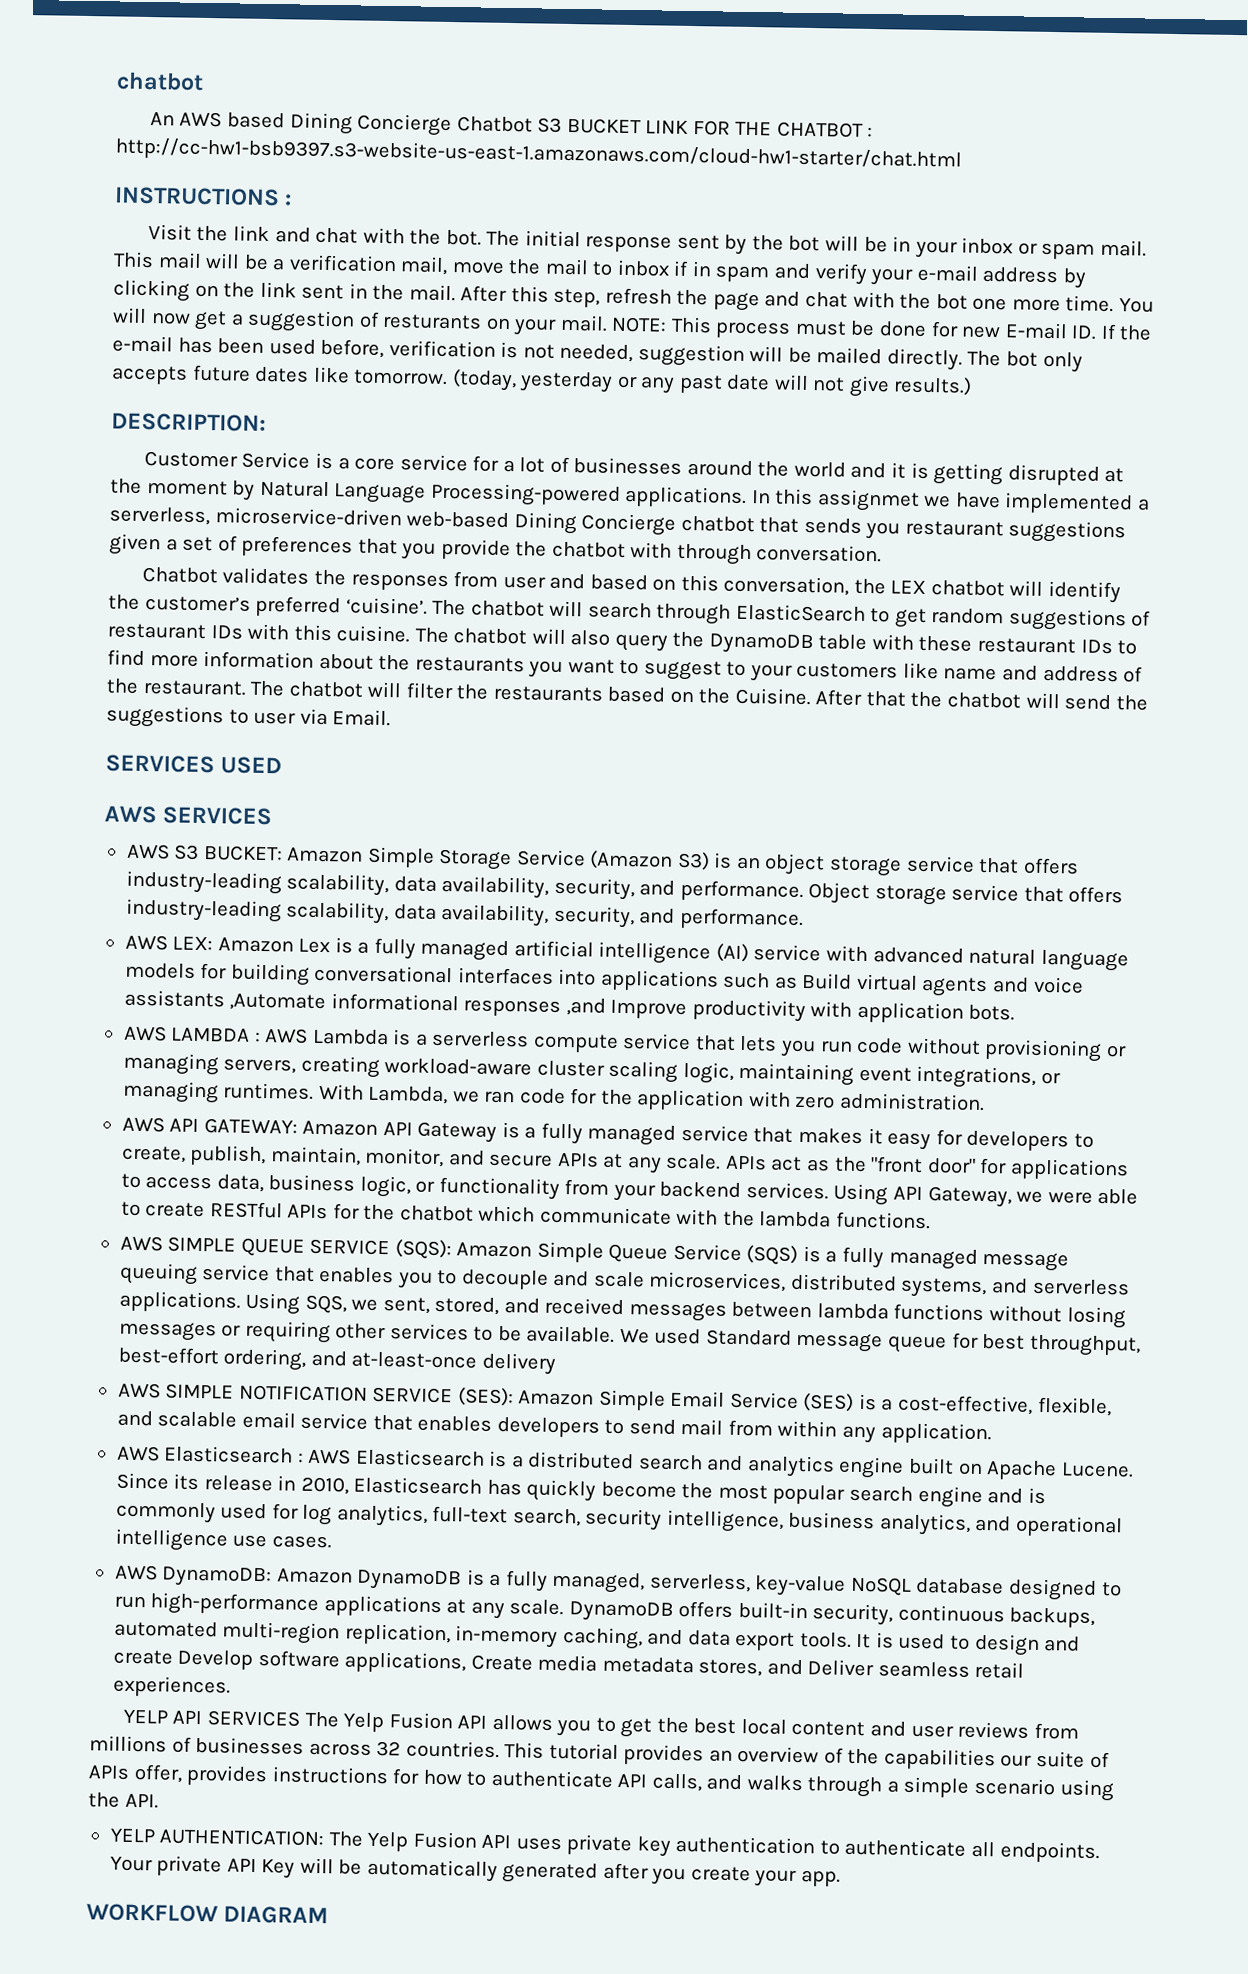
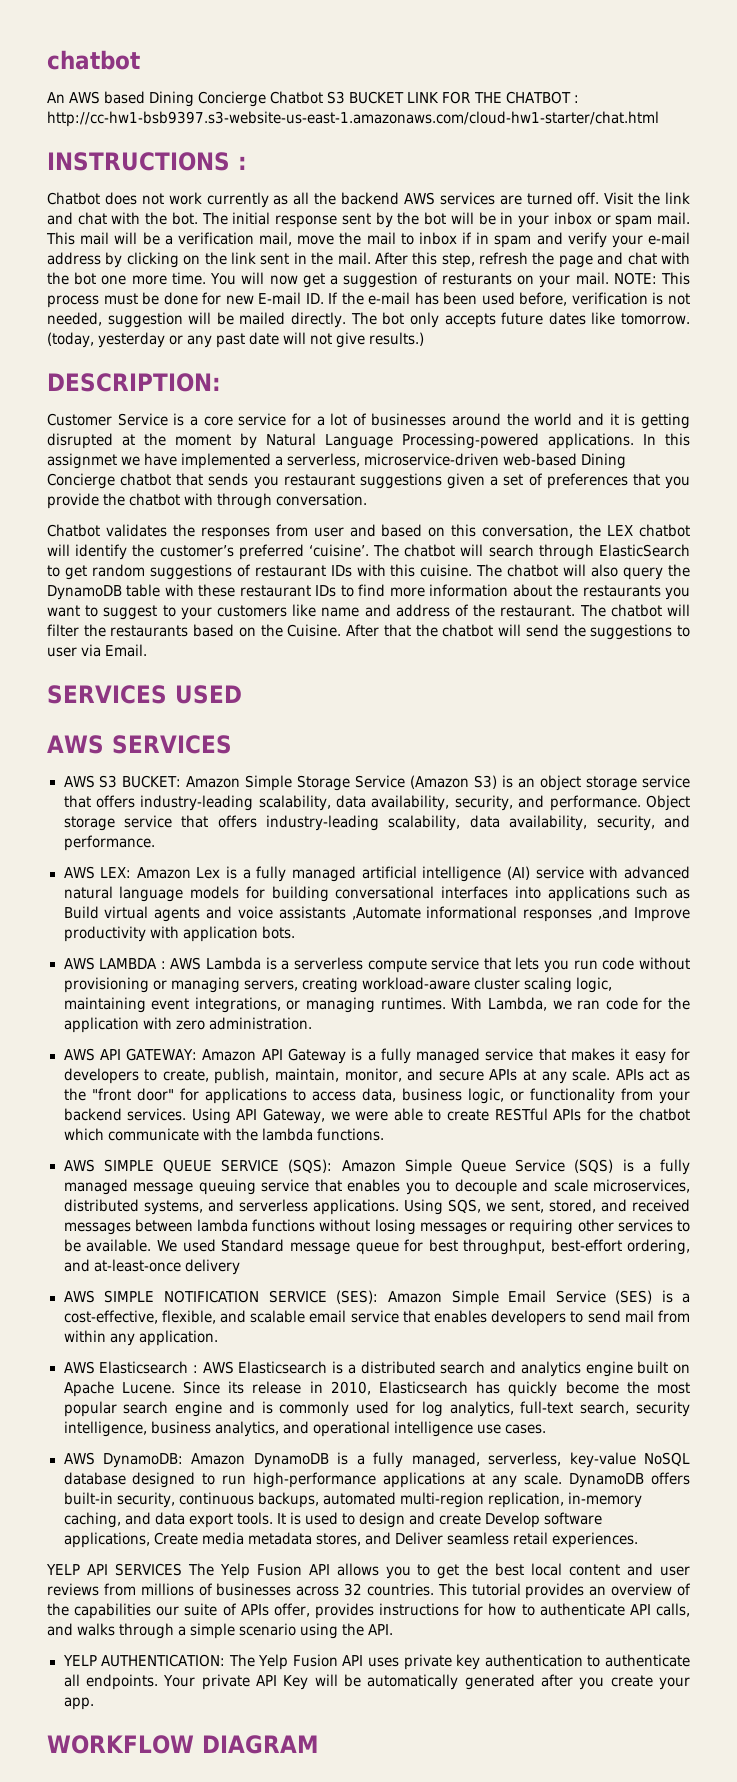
+ Chatbot does not work currently as all the backend AWS services are turned off.

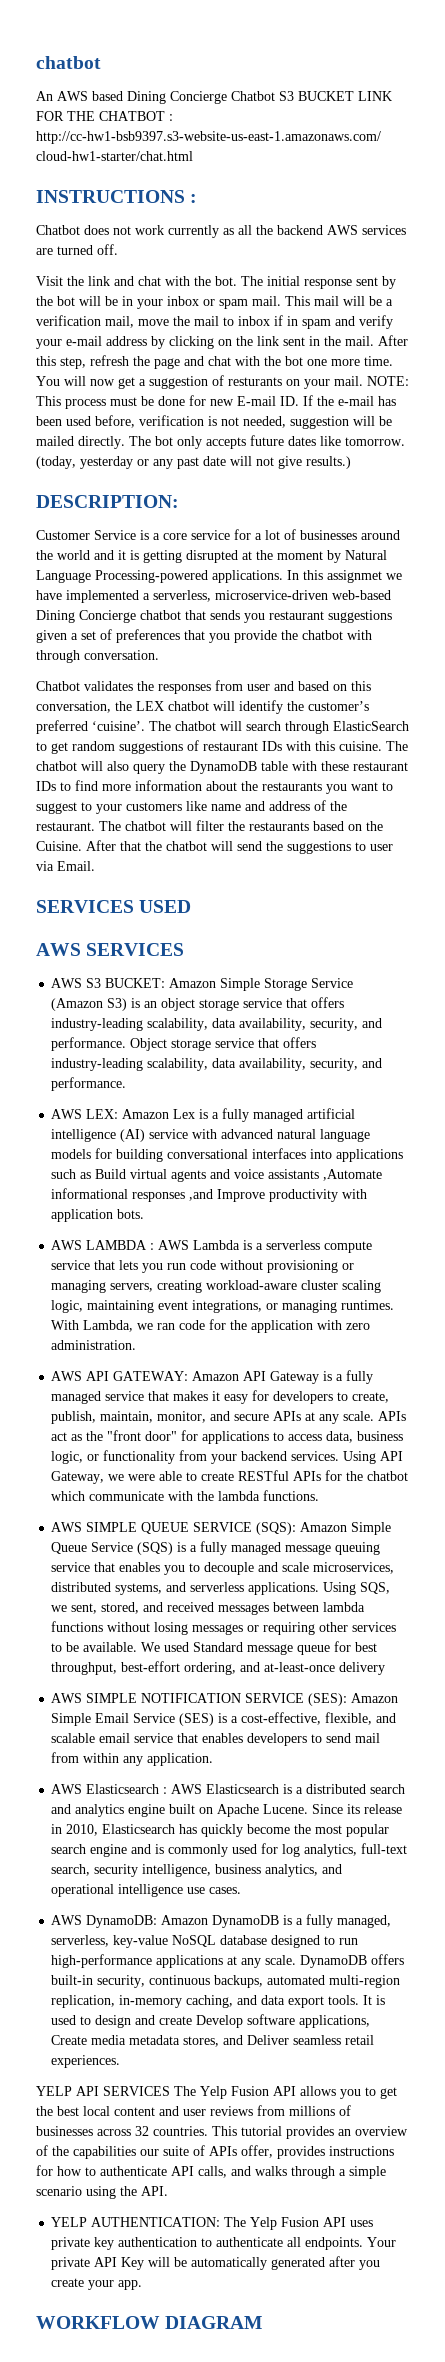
- Chatbot does not work currently as all the backend AWS services are turned off. Visit the link and chat with the bot.
+ Chatbot does not work currently as all the backend AWS services are turned off.
+ Visit the link and chat with the bot.

